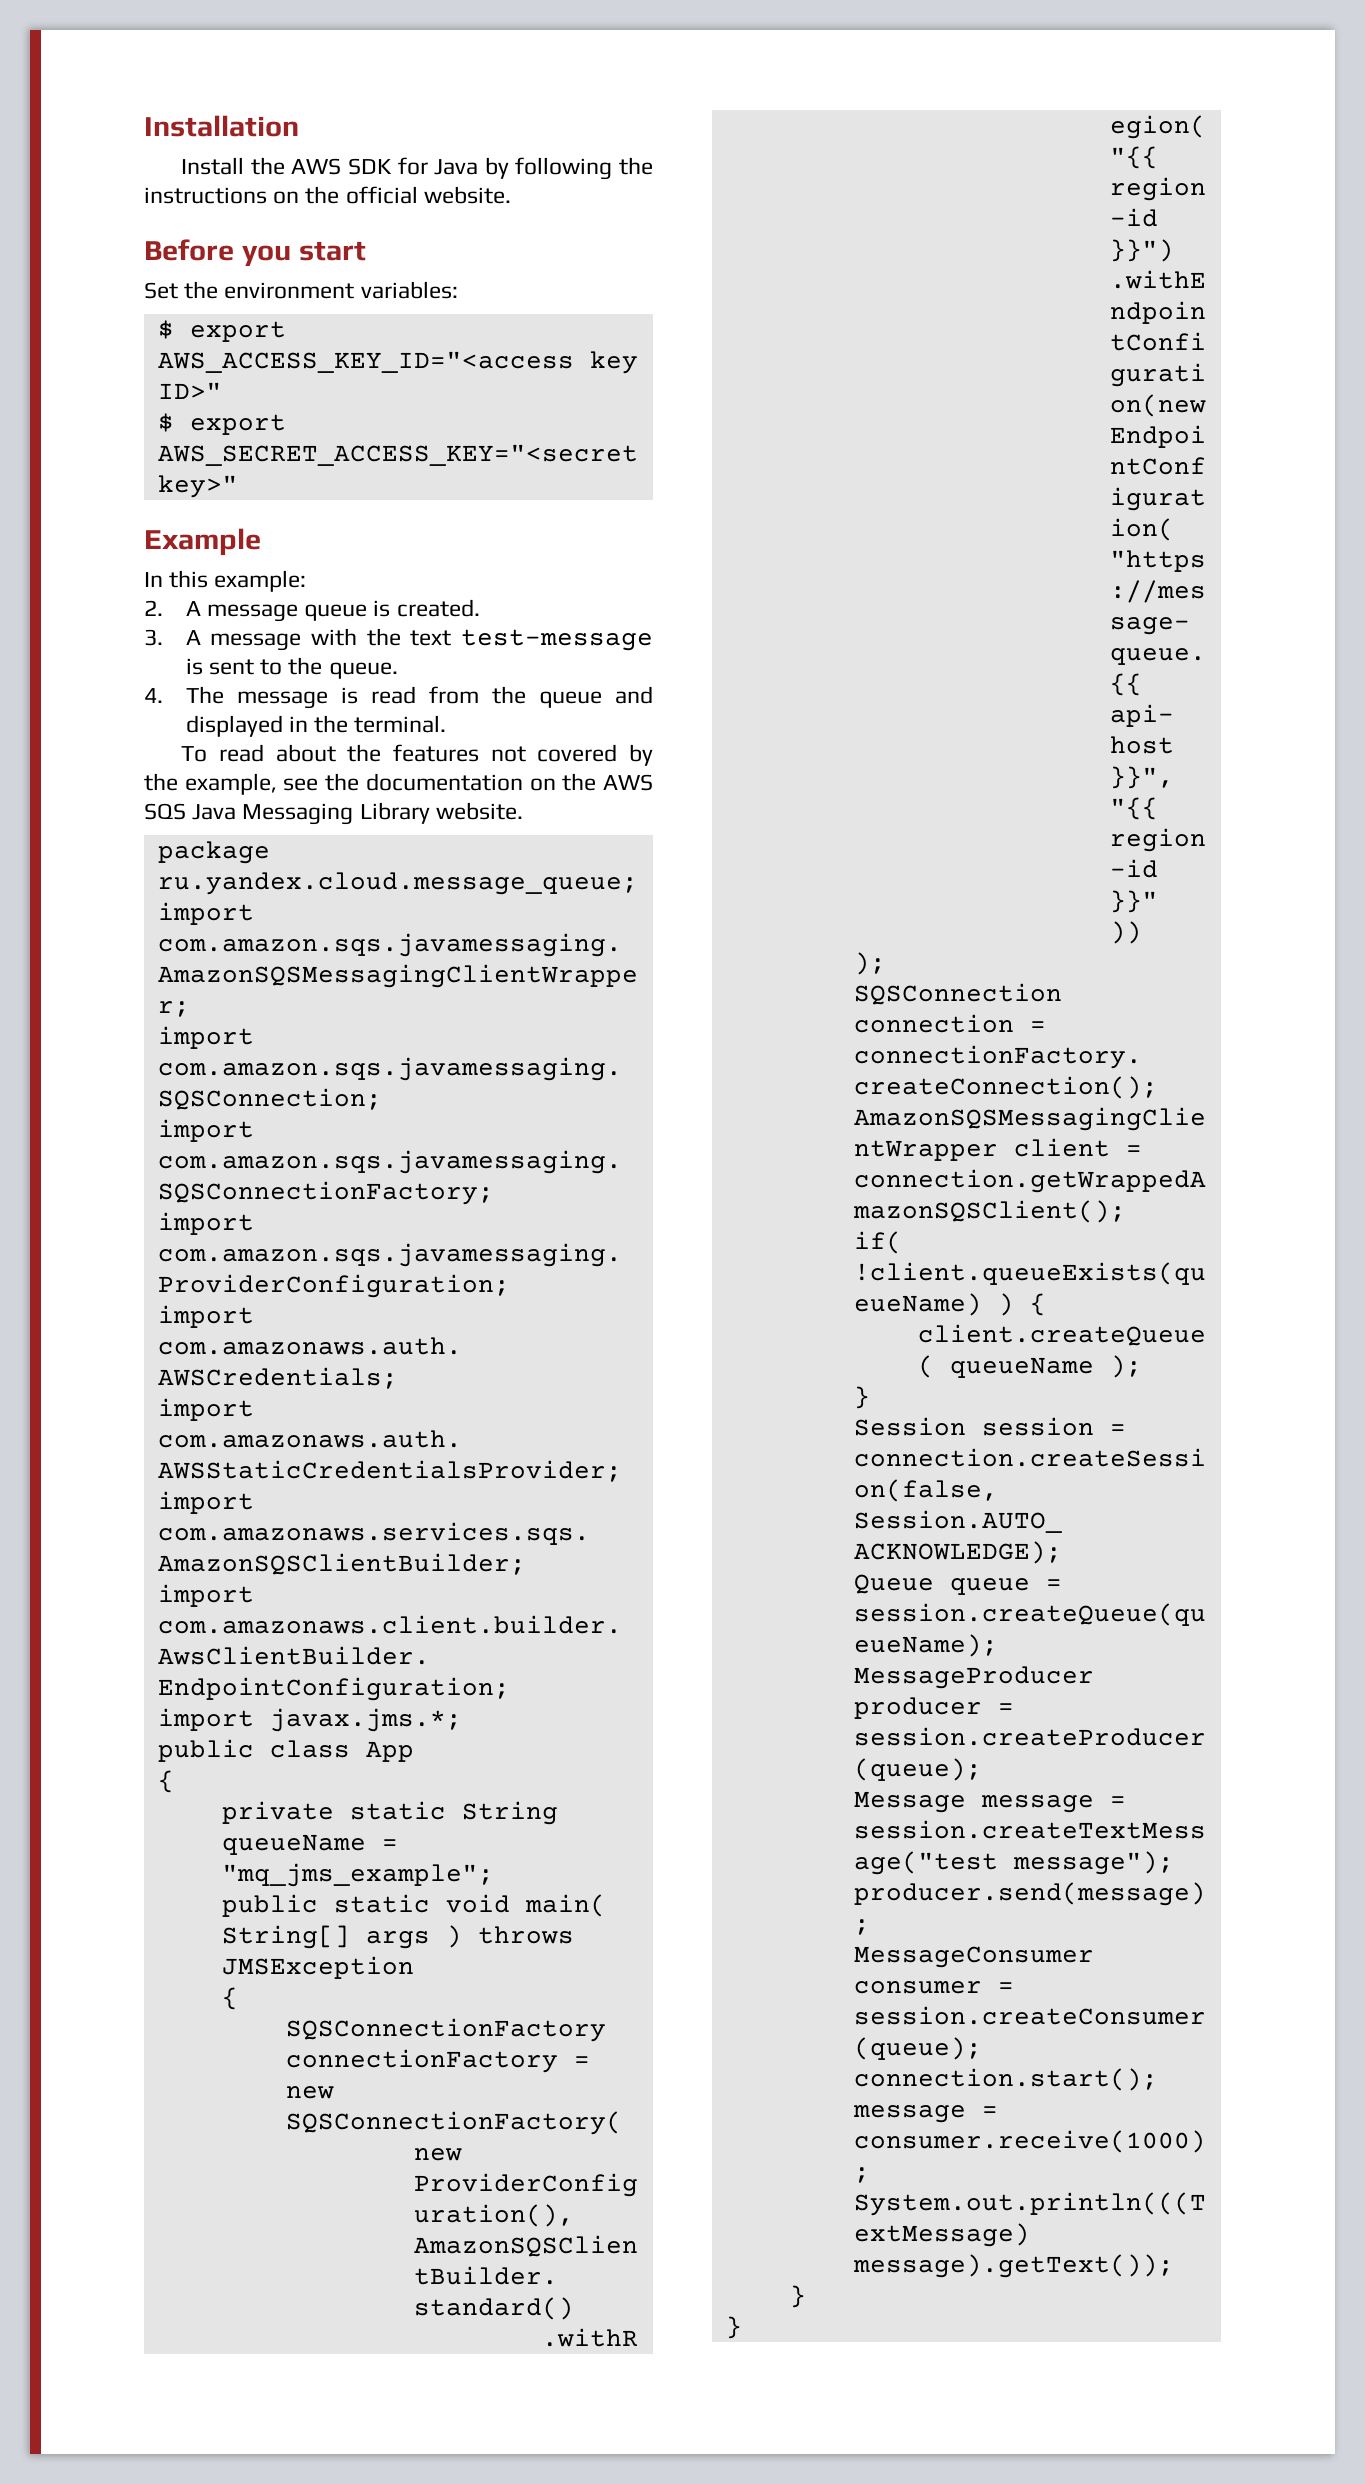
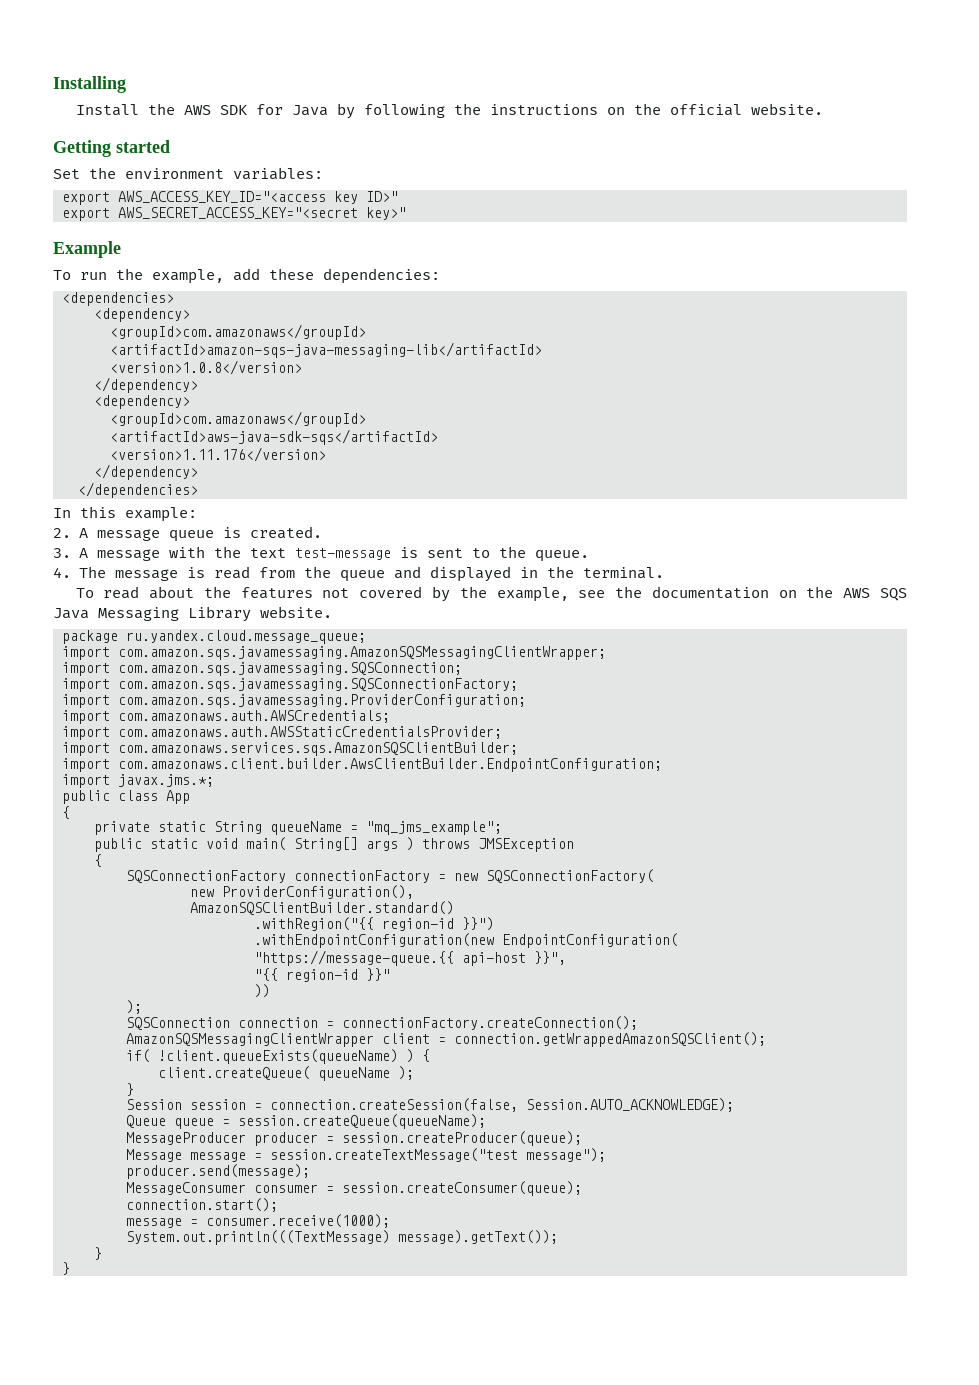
- Installation
+ Installing
- Before you start
+ Getting started
- $ export AWS_ACCESS_KEY_ID="<access key ID>"
+ export AWS_ACCESS_KEY_ID="<access key ID>"
- $ export AWS_SECRET_ACCESS_KEY="<secret key>"
+ export AWS_SECRET_ACCESS_KEY="<secret key>"
+ To run the example, add these dependencies:
+ <dependencies>
+ <dependency>
+ <groupId>com.amazonaws</groupId>
+ <artifactId>amazon-sqs-java-messaging-lib</artifactId>
+ <version>1.0.8</version>
+ </dependency>
+ <dependency>
+ <groupId>com.amazonaws</groupId>
+ <artifactId>aws-java-sdk-sqs</artifactId>
+ <version>1.11.176</version>
+ </dependency>
+ </dependencies>

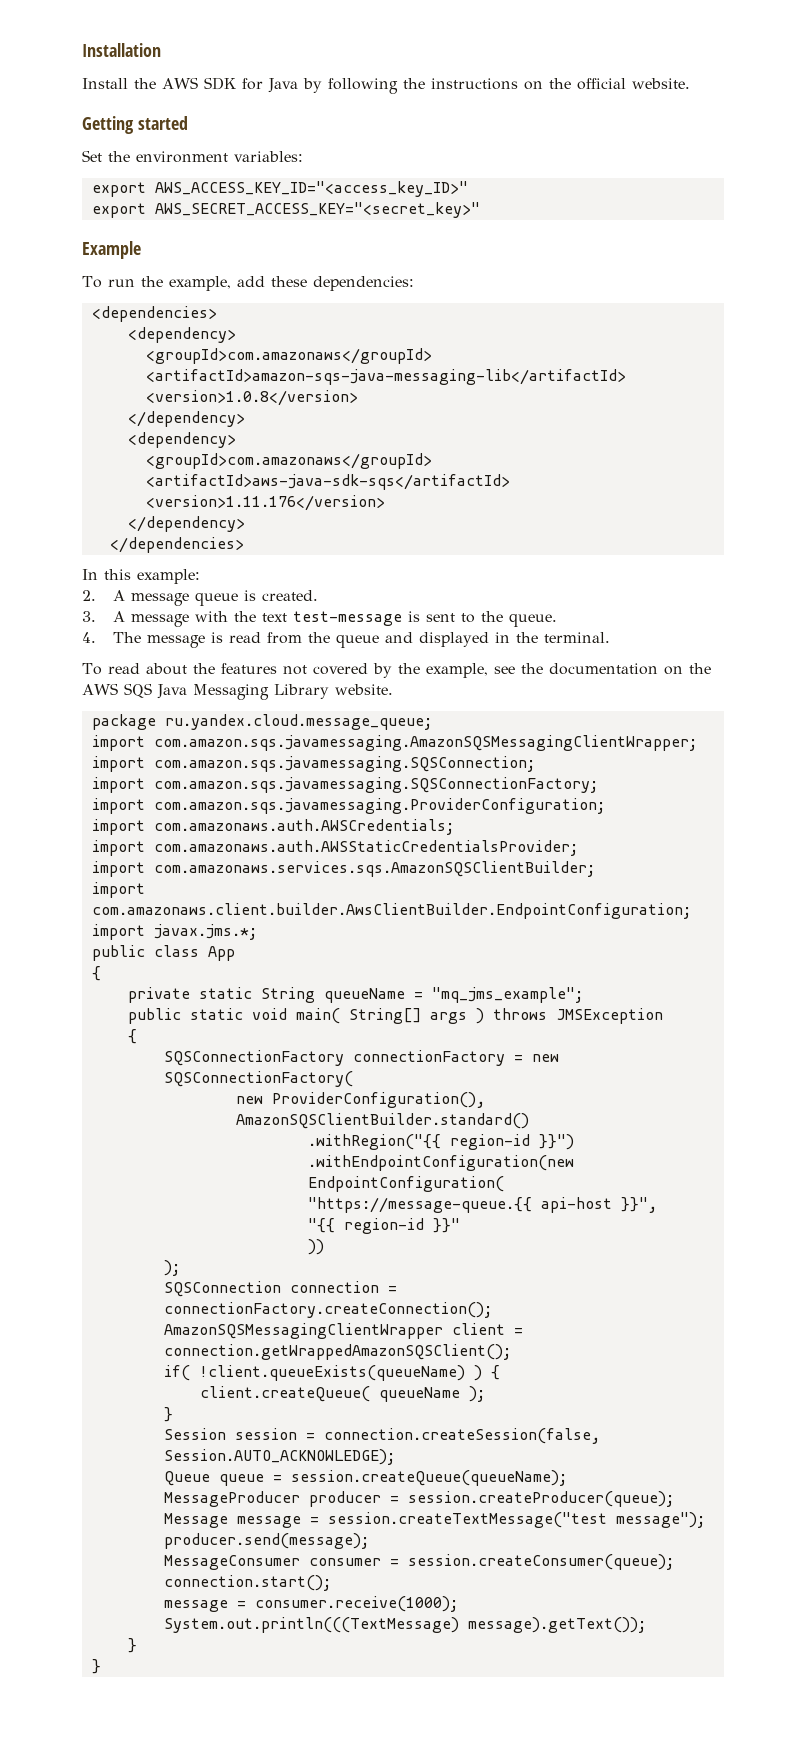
- Installing
+ Installation
- export AWS_ACCESS_KEY_ID="<access key ID>"
- export AWS_SECRET_ACCESS_KEY="<secret key>"
+ export AWS_ACCESS_KEY_ID="<access_key_ID>"
+ export AWS_SECRET_ACCESS_KEY="<secret_key>"

